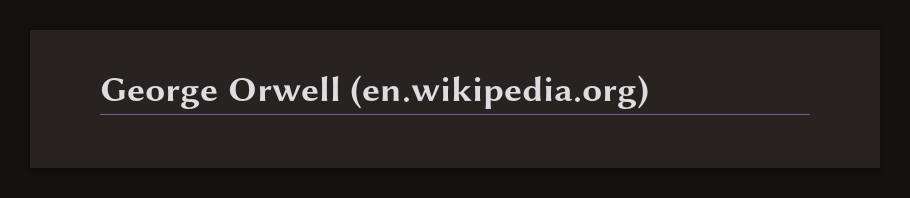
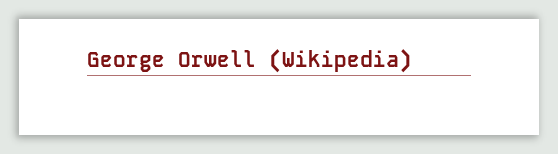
- George Orwell (en.wikipedia.org)
+ George Orwell (Wikipedia)

